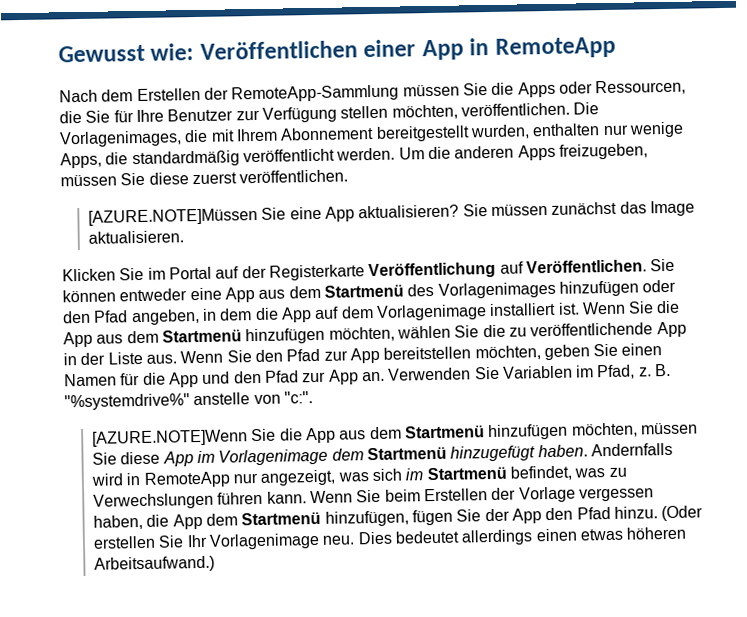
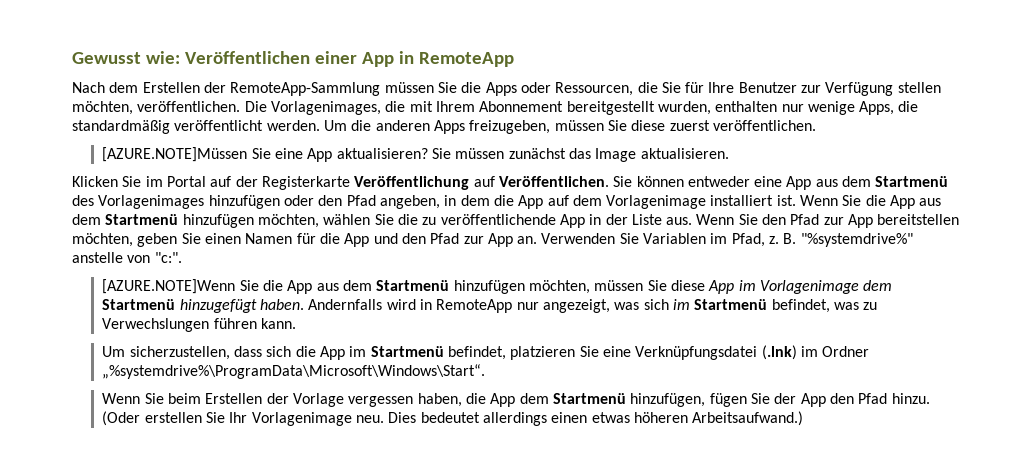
- Andernfalls wird in RemoteApp nur angezeigt, was sich im Startmenü befindet, was zu Verwechslungen führen kann. Wenn Sie beim Erstellen der Vorlage vergessen haben, die App dem Startmenü hinzufügen, fügen Sie der App den Pfad hinzu.
+ Andernfalls wird in RemoteApp nur angezeigt, was sich im Startmenü befindet, was zu Verwechslungen führen kann.
+ Um sicherzustellen, dass sich die App im Startmenü befindet, platzieren Sie eine Verknüpfungsdatei (.lnk) im Ordner „%systemdrive%\ProgramData\Microsoft\Windows\Start“.
+ Wenn Sie beim Erstellen der Vorlage vergessen haben, die App dem Startmenü hinzufügen, fügen Sie der App den Pfad hinzu.

